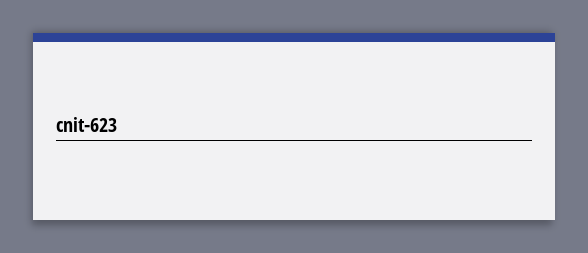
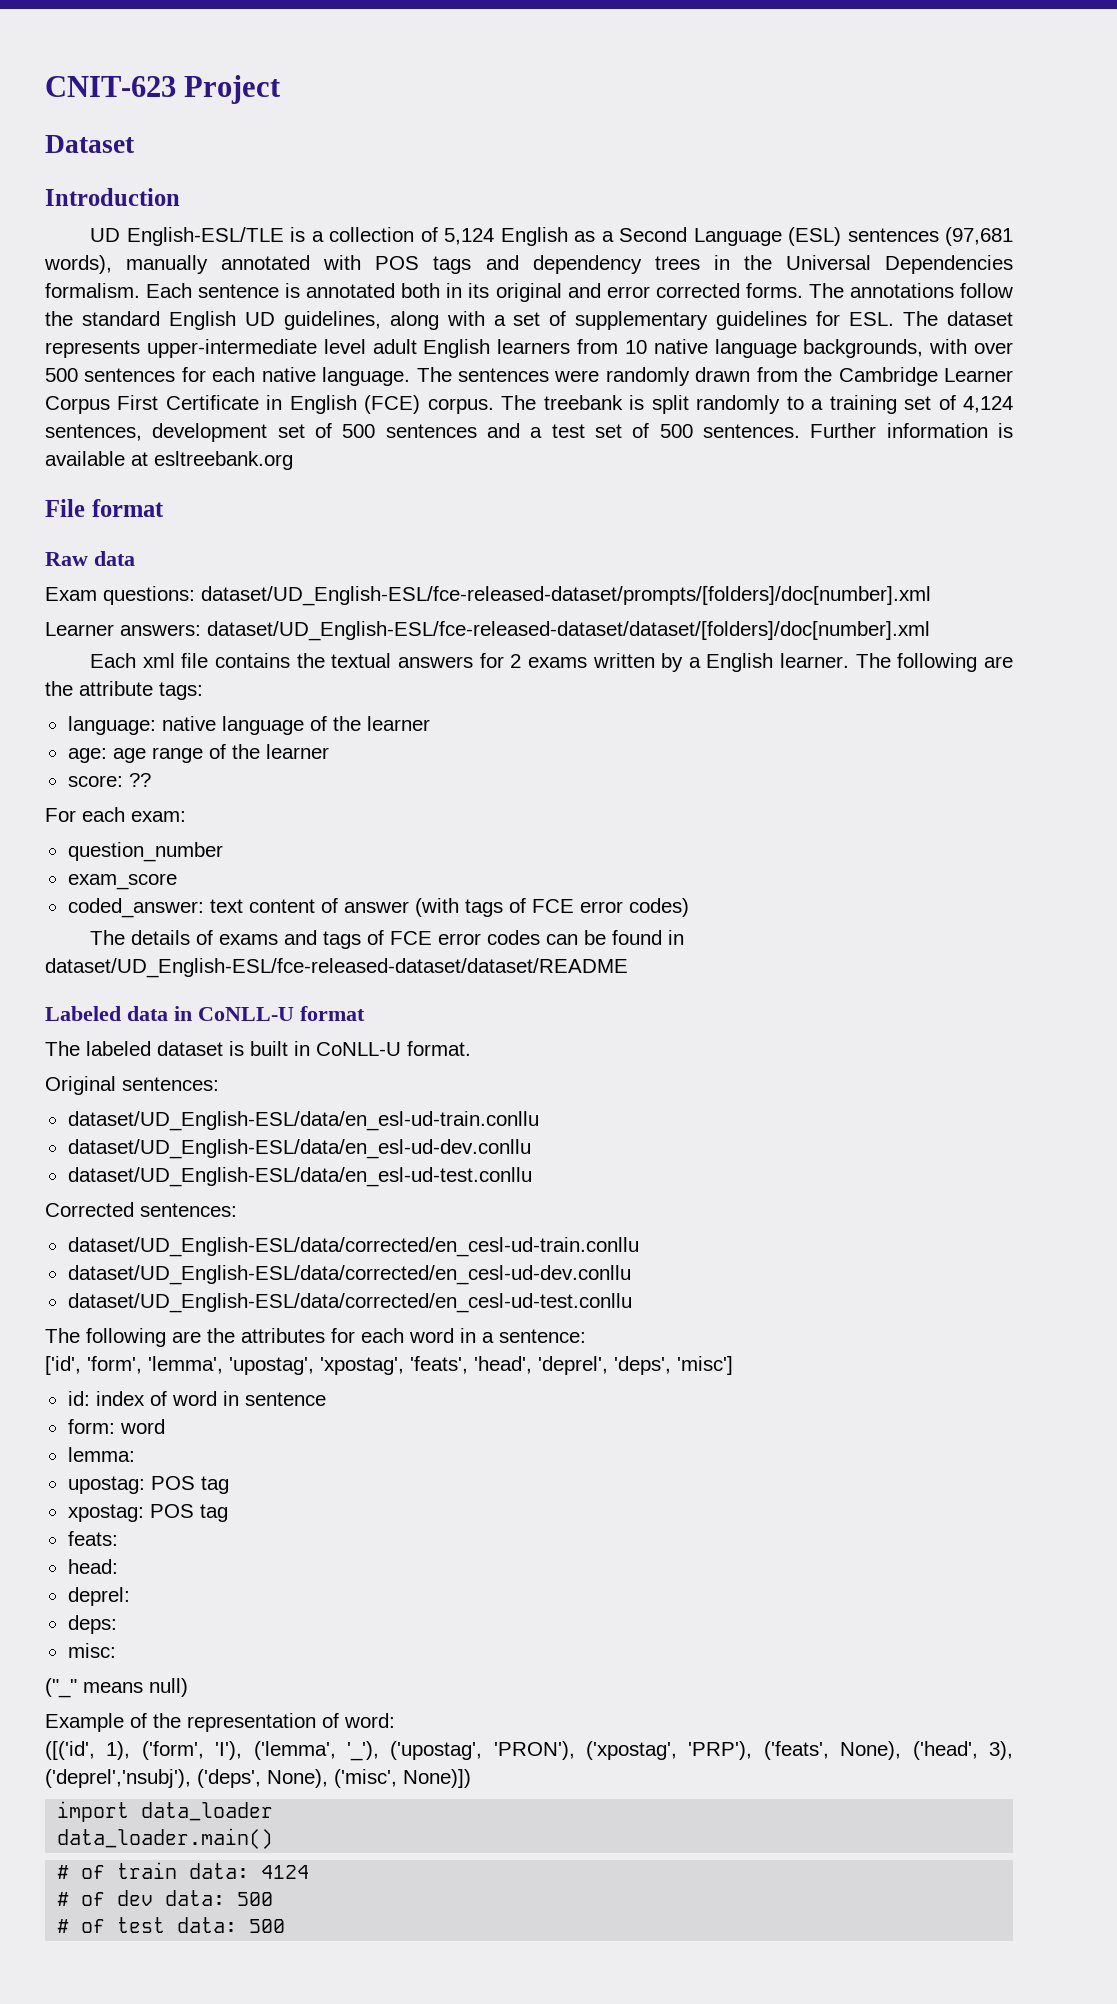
- cnit-623
+ CNIT-623 Project
+ Dataset
+ Introduction
+ UD English-ESL/TLE is a collection of 5,124 English as a Second Language (ESL) sentences (97,681 words), manually annotated with POS tags and dependency trees in the Universal Dependencies formalism. Each sentence is annotated both in its original and error corrected forms. The annotations follow the standard English UD guidelines, along with a set of supplementary guidelines for ESL. The dataset represents upper-intermediate level adult English learners from 10 native language backgrounds, with over 500 sentences for each native language. The sentences were randomly drawn from the Cambridge Learner Corpus First Certificate in English (FCE) corpus. The treebank is split randomly to a training set of 4,124 sentences, development set of 500 sentences and a test set of 500 sentences. Further information is available at esltreebank.org
+ File format
+ Raw data
+ Exam questions: dataset/UD_English-ESL/fce-released-dataset/prompts/[folders]/doc[number].xml
+ Learner answers: dataset/UD_English-ESL/fce-released-dataset/dataset/[folders]/doc[number].xml
+ Each xml file contains the textual answers for 2 exams written by a English learner. The following are the attribute tags:
+ language: native language of the learner
+ age: age range of the learner
+ score: ??
+ For each exam:
+ question_number
+ exam_score
+ coded_answer: text content of answer (with tags of FCE error codes)
+ The details of exams and tags of FCE error codes can be found in dataset/UD_English-ESL/fce-released-dataset/dataset/README
+ Labeled data in CoNLL-U format
+ The labeled dataset is built in CoNLL-U format.
+ Original sentences:
+ dataset/UD_English-ESL/data/en_esl-ud-train.conllu
+ dataset/UD_English-ESL/data/en_esl-ud-dev.conllu
+ dataset/UD_English-ESL/data/en_esl-ud-test.conllu
+ Corrected sentences:
+ dataset/UD_English-ESL/data/corrected/en_cesl-ud-train.conllu
+ dataset/UD_English-ESL/data/corrected/en_cesl-ud-dev.conllu
+ dataset/UD_English-ESL/data/corrected/en_cesl-ud-test.conllu
+ The following are the attributes for each word in a sentence:
+ ['id', 'form', 'lemma', 'upostag', 'xpostag', 'feats', 'head', 'deprel', 'deps', 'misc']
+ id: index of word in sentence
+ form: word
+ lemma:
+ upostag: POS tag
+ xpostag: POS tag
+ feats:
+ head:
+ deprel:
+ deps:
+ misc:
+ ("_" means null)
+ Example of the representation of word:
+ ([('id', 1), ('form', 'I'), ('lemma', '_'), ('upostag', 'PRON'), ('xpostag', 'PRP'), ('feats', None), ('head', 3), ('deprel','nsubj'), ('deps', None), ('misc', None)])
+ import data_loader
+ data_loader.main()
+ # of train data: 4124
+ # of dev data: 500
+ # of test data: 500

